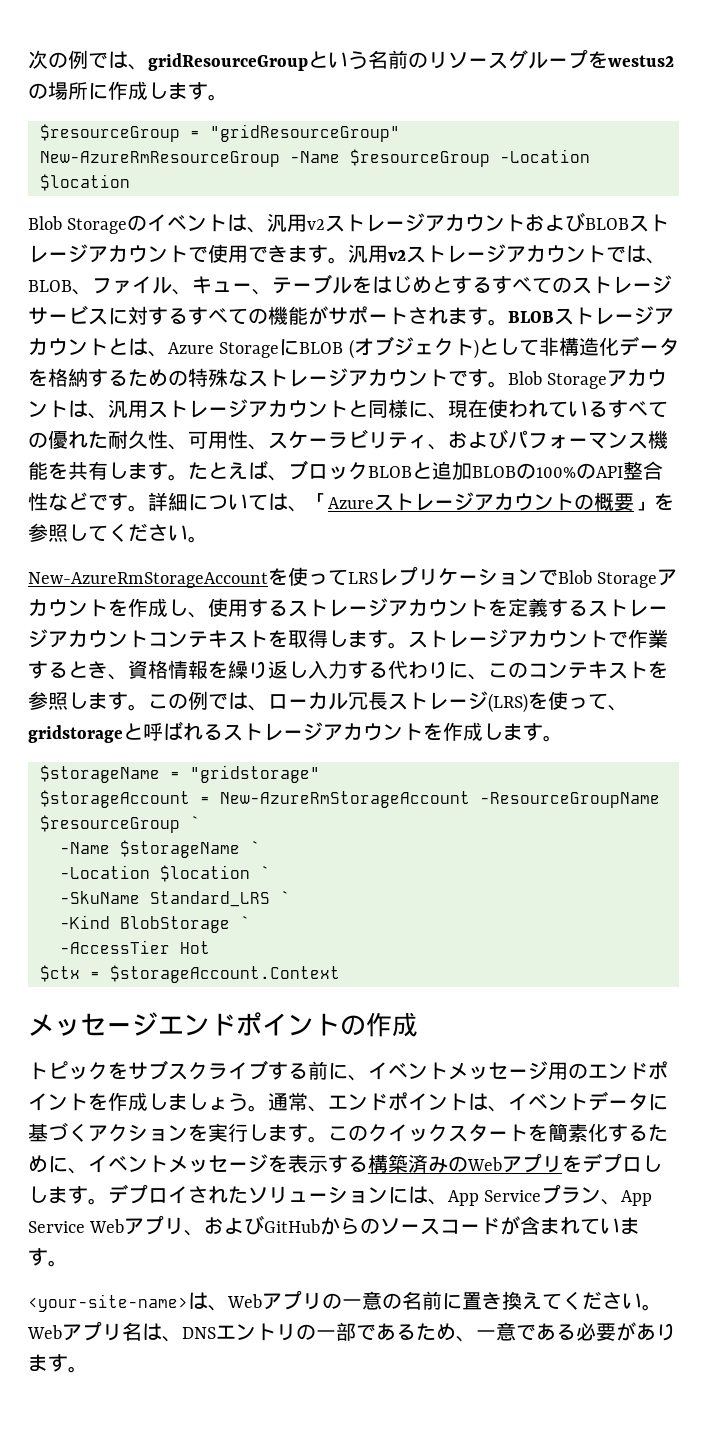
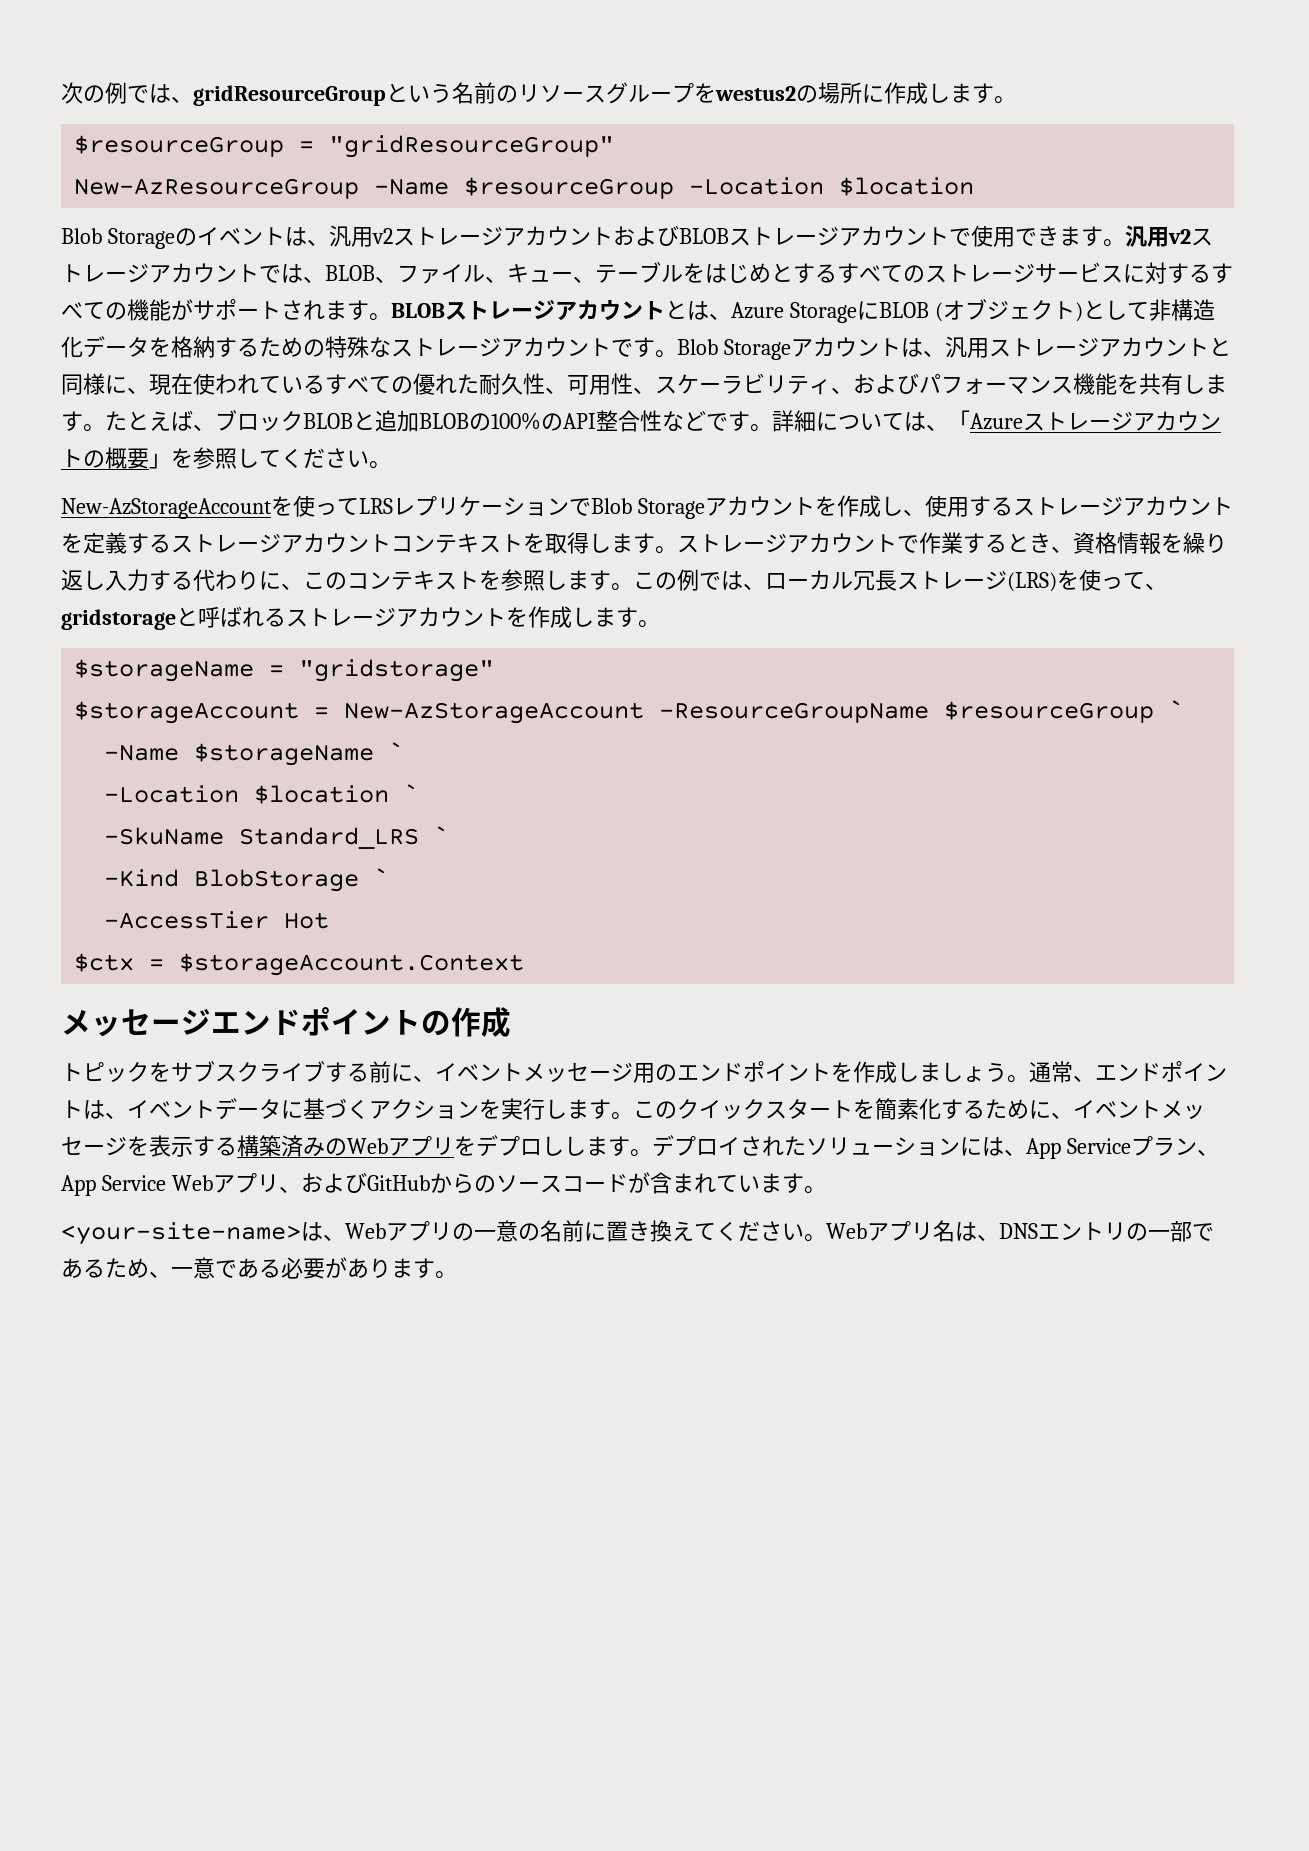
- New-AzureRmResourceGroup -Name $resourceGroup -Location $location
+ New-AzResourceGroup -Name $resourceGroup -Location $location
- New-AzureRmStorageAccountを使ってLRSレプリケーションでBlob Storageアカウントを作成し、使用するストレージアカウントを定義するストレージアカウントコンテキストを取得します。
+ New-AzStorageAccountを使ってLRSレプリケーションでBlob Storageアカウントを作成し、使用するストレージアカウントを定義するストレージアカウントコンテキストを取得します。
- $storageAccount = New-AzureRmStorageAccount -ResourceGroupName $resourceGroup `
+ $storageAccount = New-AzStorageAccount -ResourceGroupName $resourceGroup `

